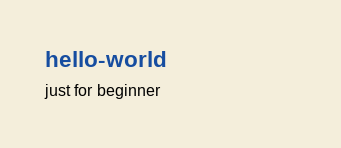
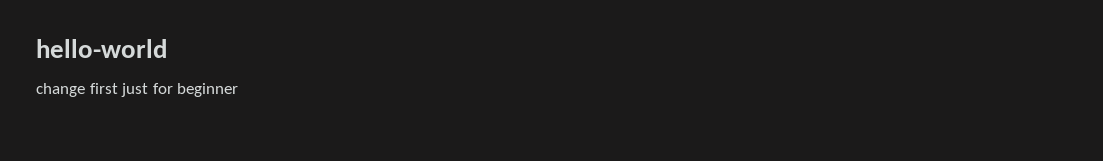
- just for beginner
+ change first just for beginner

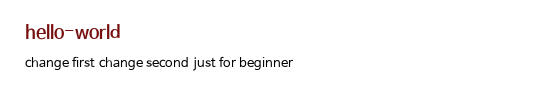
- change first just for beginner
+ change first change second just for beginner

